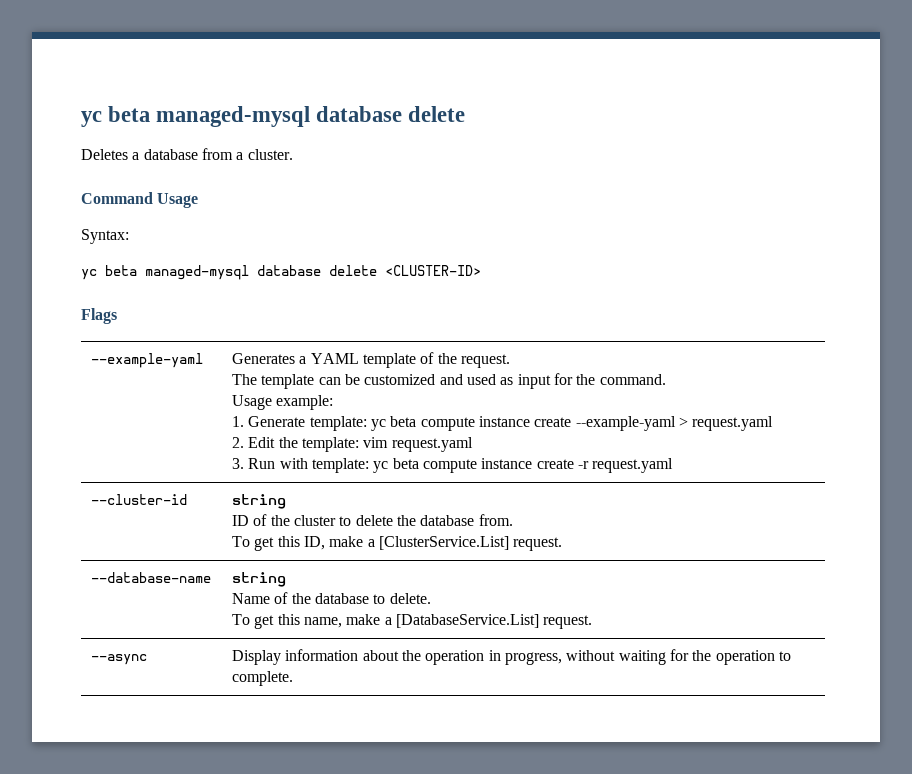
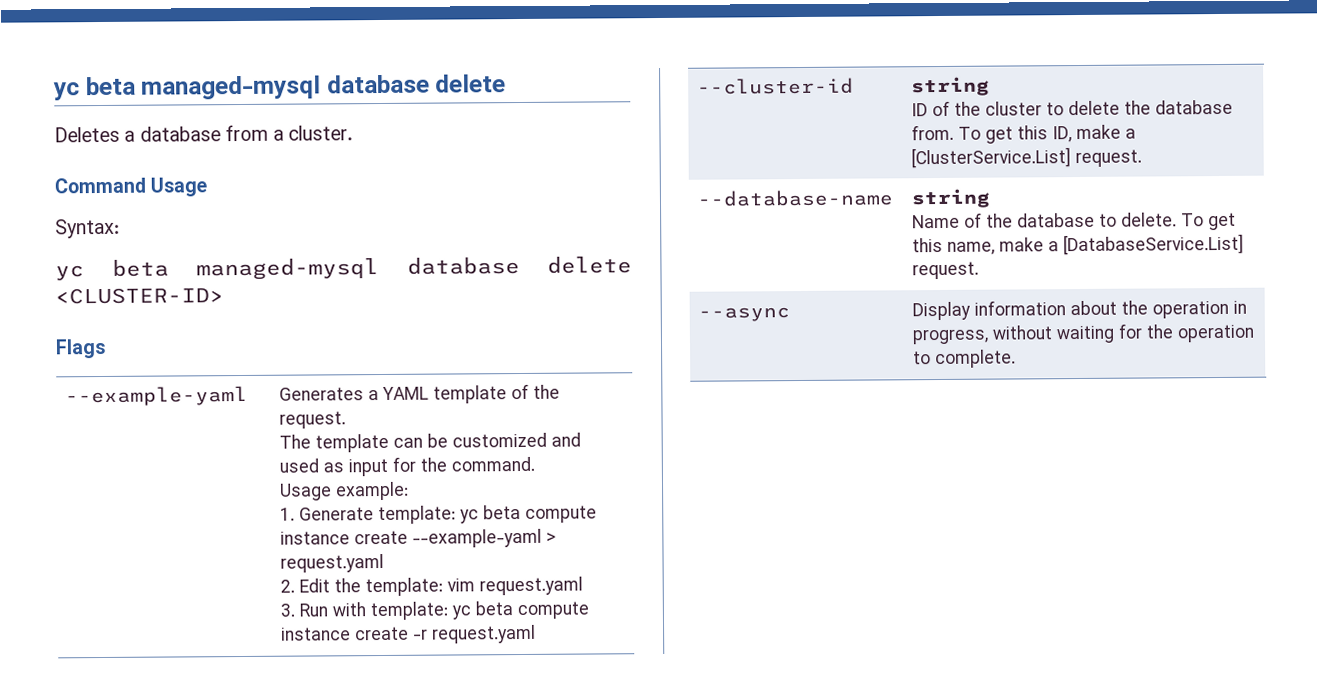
  --cluster-id | string
- ID of the cluster to delete the database from.
- To get this ID, make a [ClusterService.List] request.
+ ID of the cluster to delete the database from. To get this ID, make a [ClusterService.List] request.
  --database-name | string
- Name of the database to delete.
- To get this name, make a [DatabaseService.List] request.
+ Name of the database to delete. To get this name, make a [DatabaseService.List] request.

